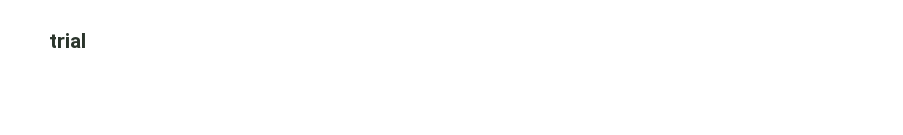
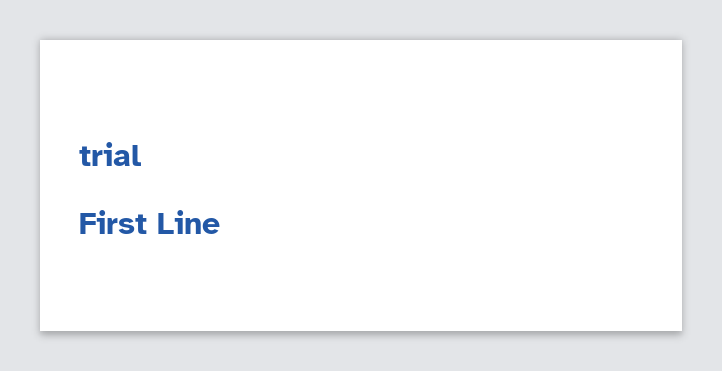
+ First Line

